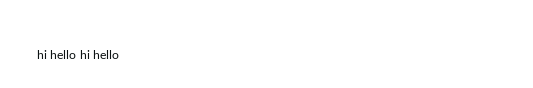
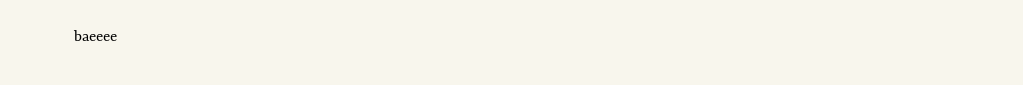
- hi hello hi hello
+ baeeee

